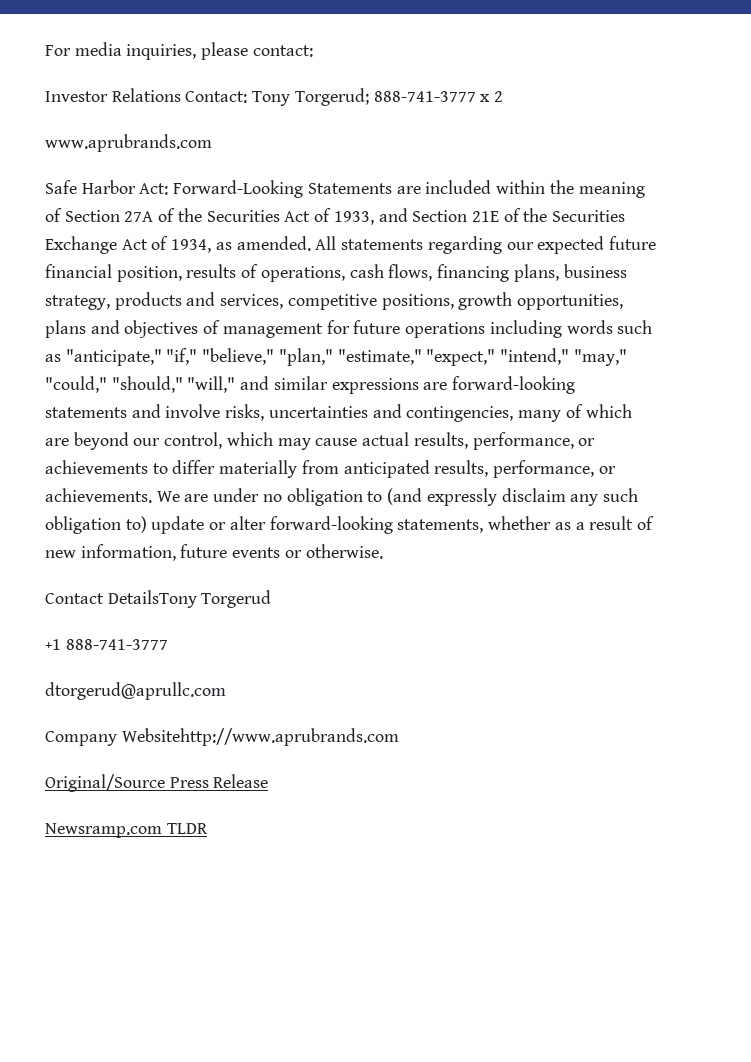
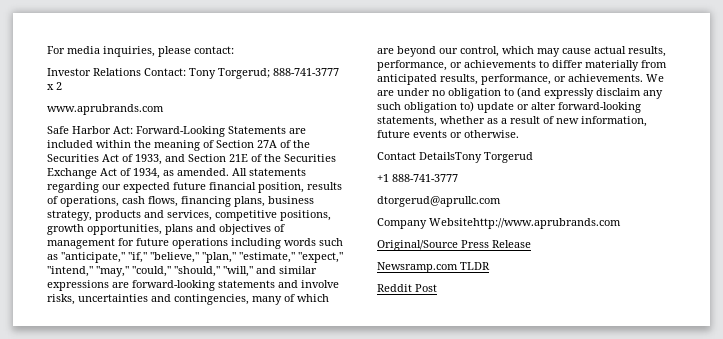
+ Reddit Post

